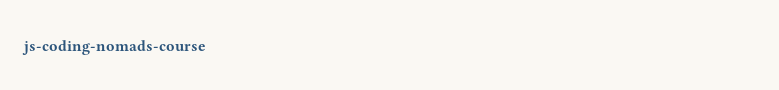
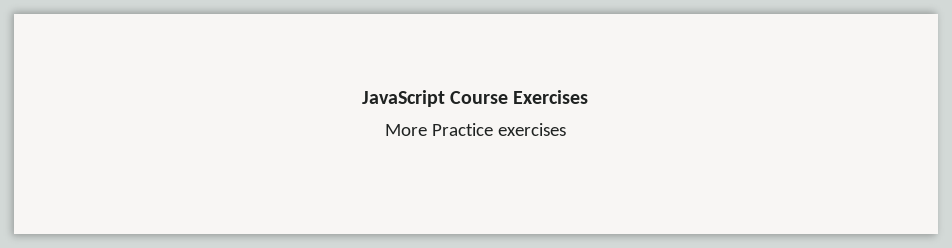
- js-coding-nomads-course
+ JavaScript Course Exercises
+ More Practice exercises

